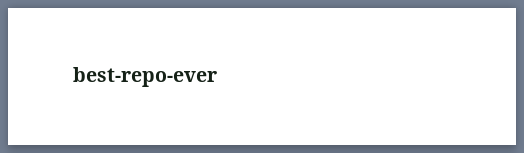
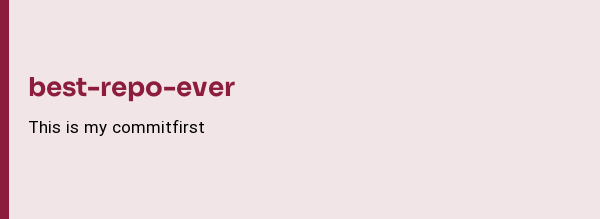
+ This is my commitfirst

